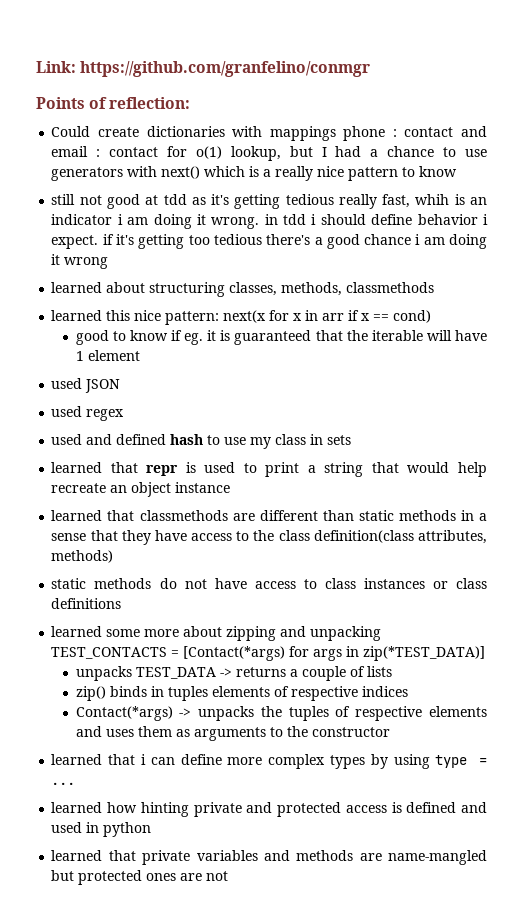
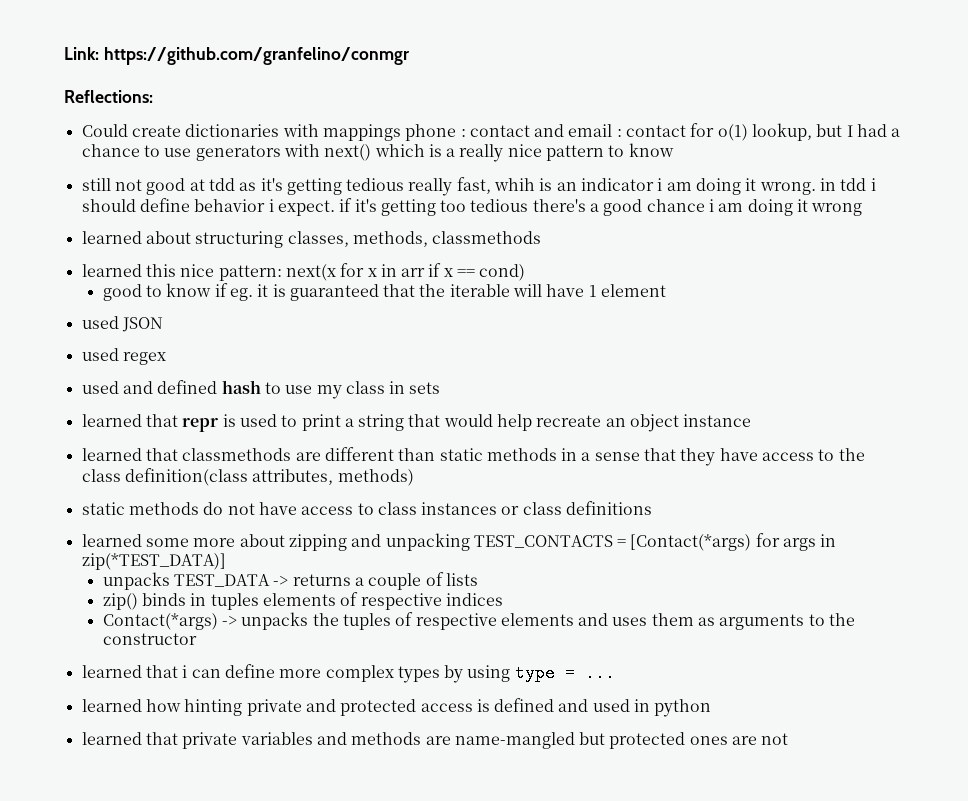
- Points of reflection:
+ Reflections:

